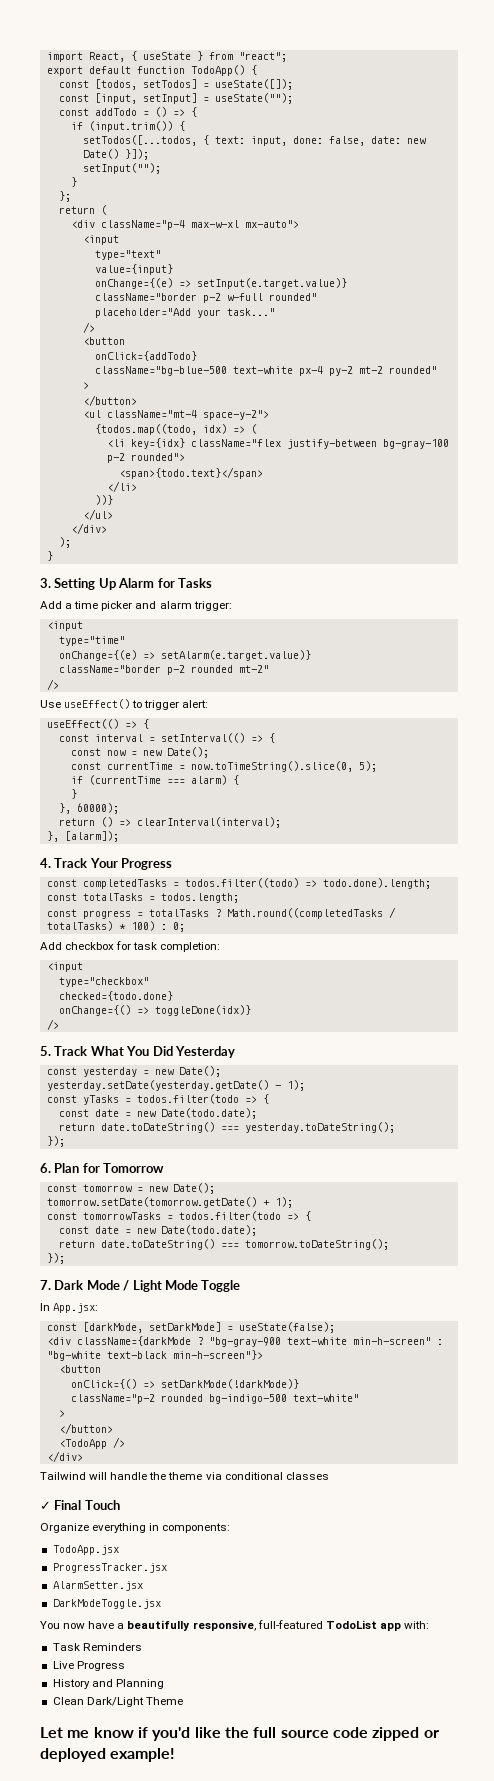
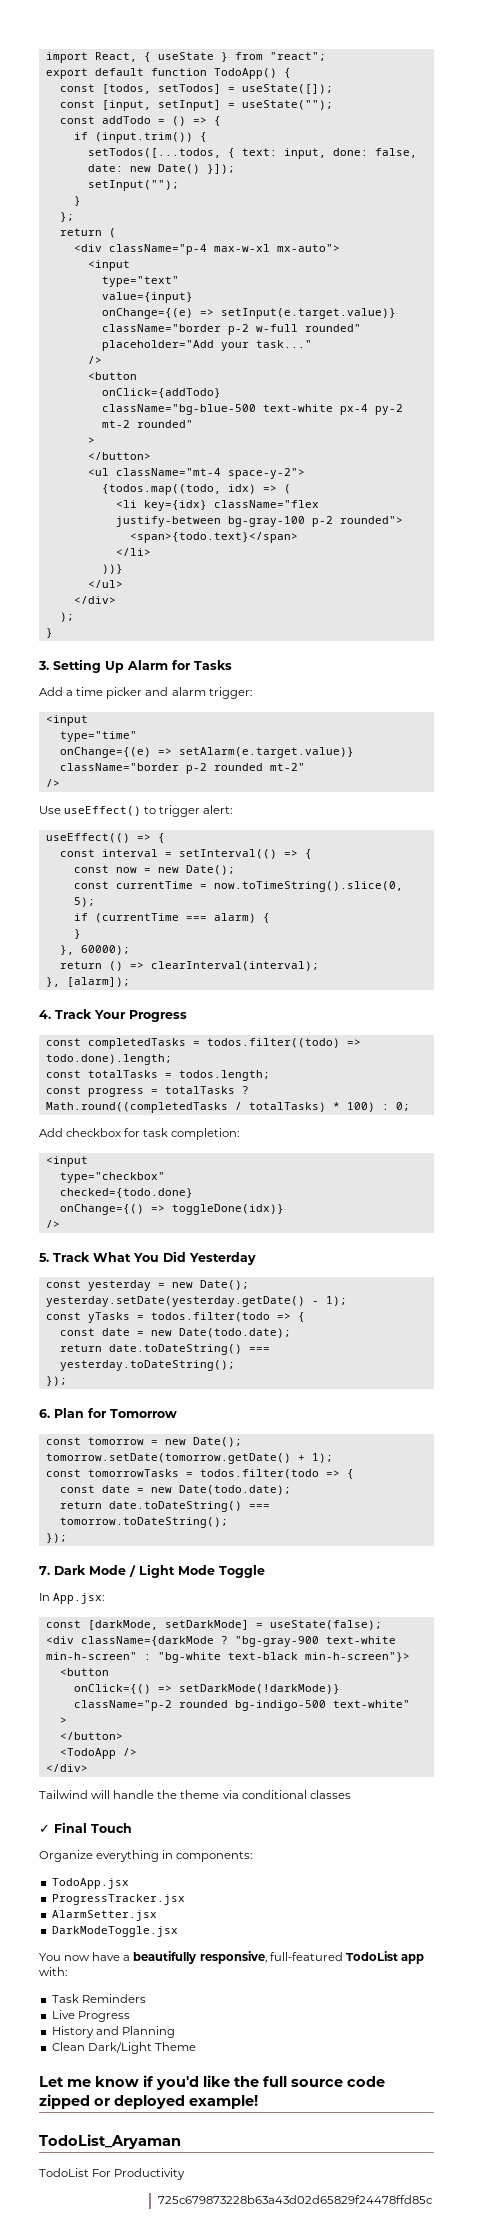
+ TodoList_Aryaman
+ TodoList For Productivity
+ 725c679873228b63a43d02d65829f24478ffd85c

